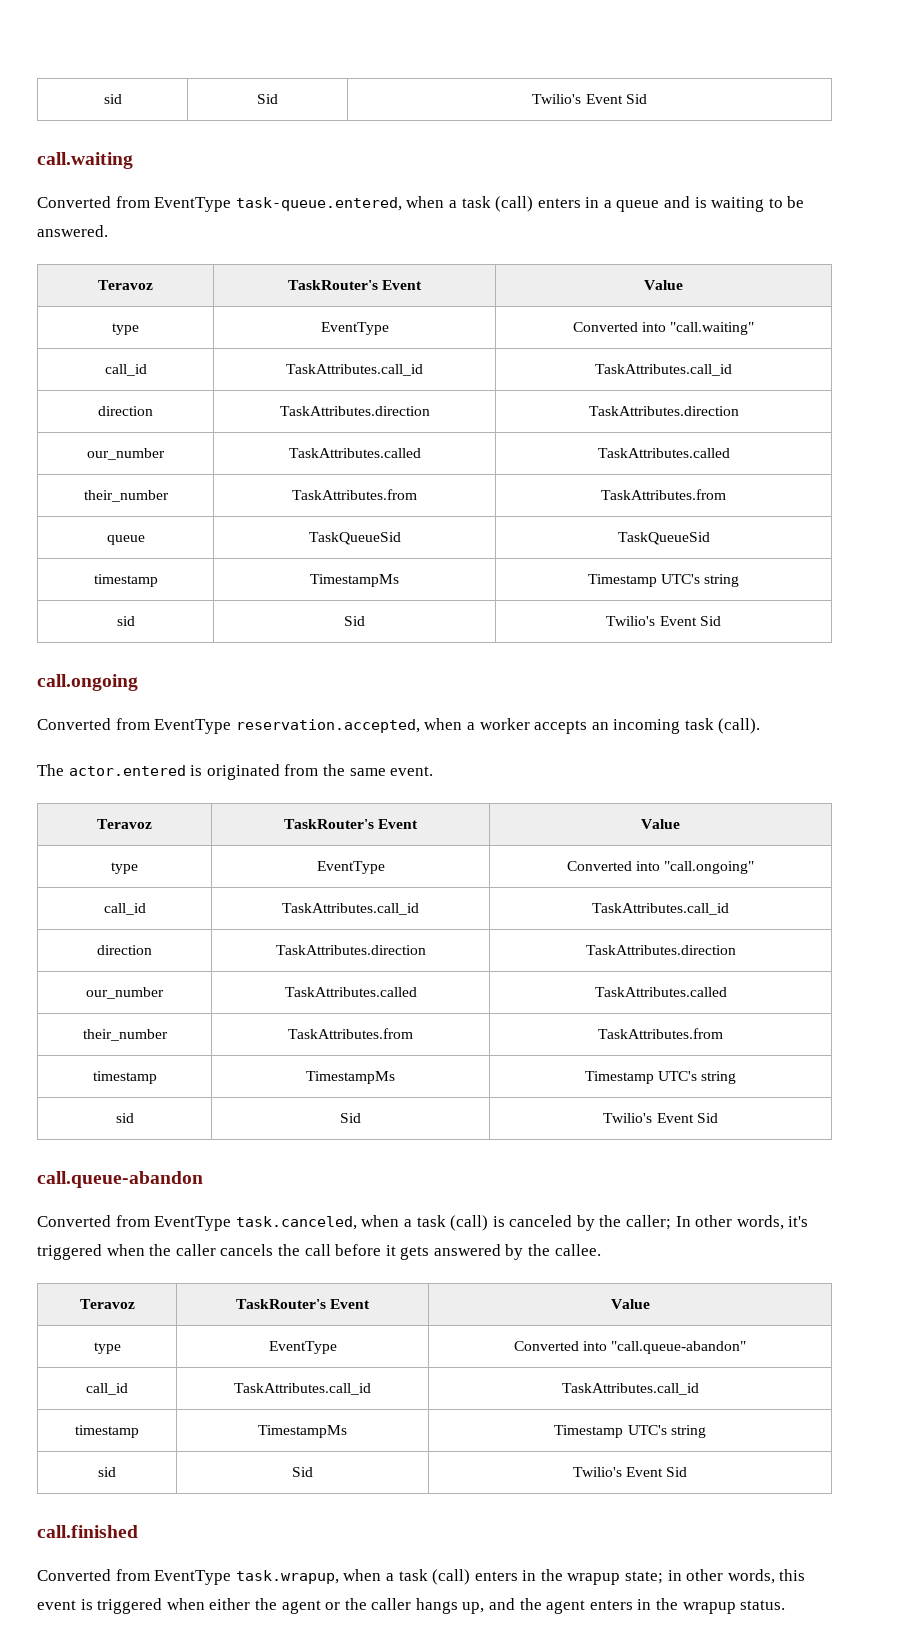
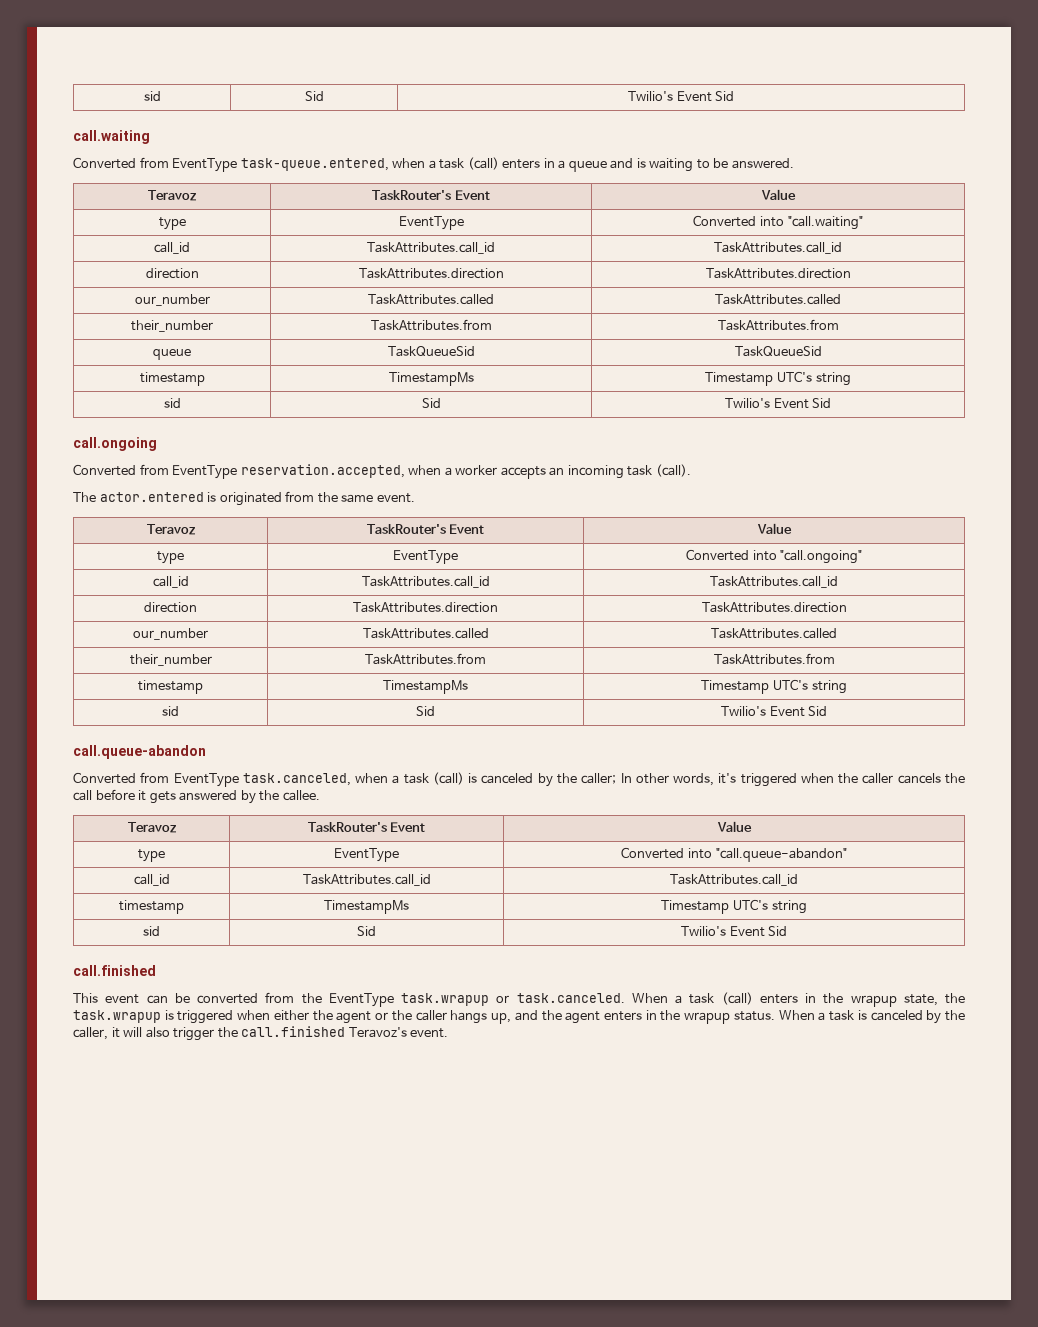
- Converted from EventType task.wrapup, when a task (call) enters in the wrapup state; in other words, this event is triggered when either the agent or the caller hangs up, and the agent enters in the wrapup status.
+ This event can be converted from the EventType task.wrapup or task.canceled. When a task (call) enters in the wrapup state, the task.wrapup is triggered when either the agent or the caller hangs up, and the agent enters in the wrapup status.
+ When a task is canceled by the caller, it will also trigger the call.finished Teravoz's event.

